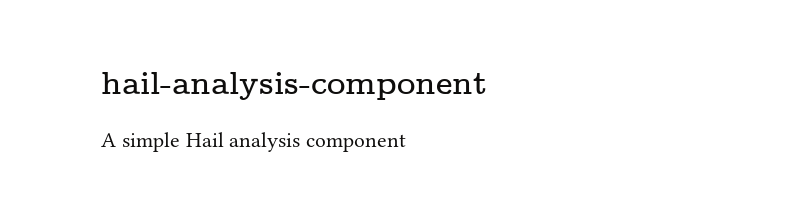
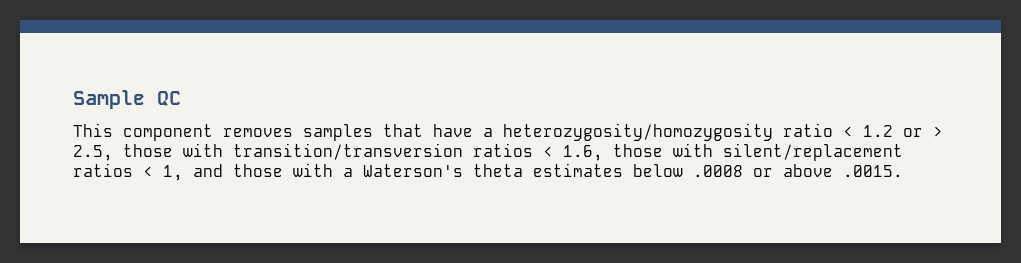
- hail-analysis-component
- A simple Hail analysis component
+ Sample QC
+ This component removes samples that have a heterozygosity/homozygosity ratio < 1.2 or > 2.5, those with transition/transversion ratios < 1.6, those with silent/replacement ratios < 1, and those with a Waterson's theta estimates below .0008 or above .0015.

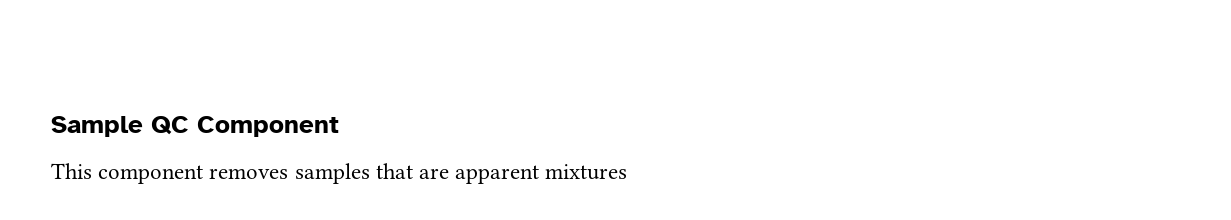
- Sample QC
+ Sample QC Component
- This component removes samples that have a heterozygosity/homozygosity ratio < 1.2 or > 2.5, those with transition/transversion ratios < 1.6, those with silent/replacement ratios < 1, and those with a Waterson's theta estimates below .0008 or above .0015.
+ This component removes samples that are apparent mixtures

